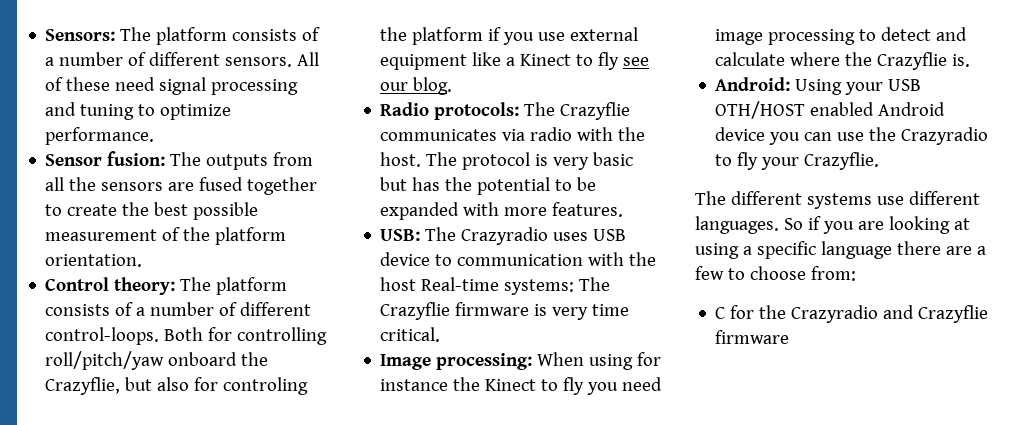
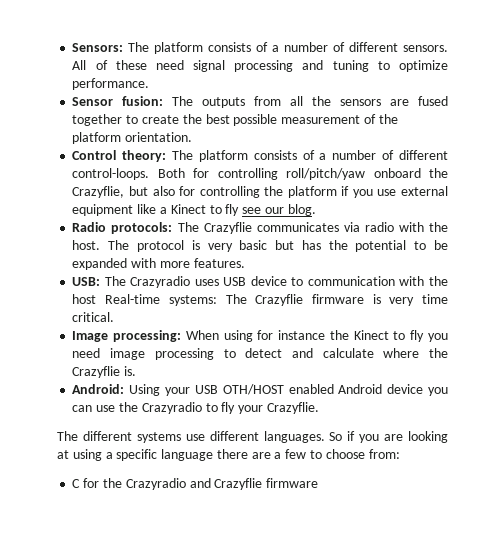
- Both for controlling roll/pitch/yaw onboard the Crazyflie, but also for controling the platform if you use external equipment like a Kinect to fly see our blog.
+ Both for controlling roll/pitch/yaw onboard the Crazyflie, but also for controlling the platform if you use external equipment like a Kinect to fly see our blog.

